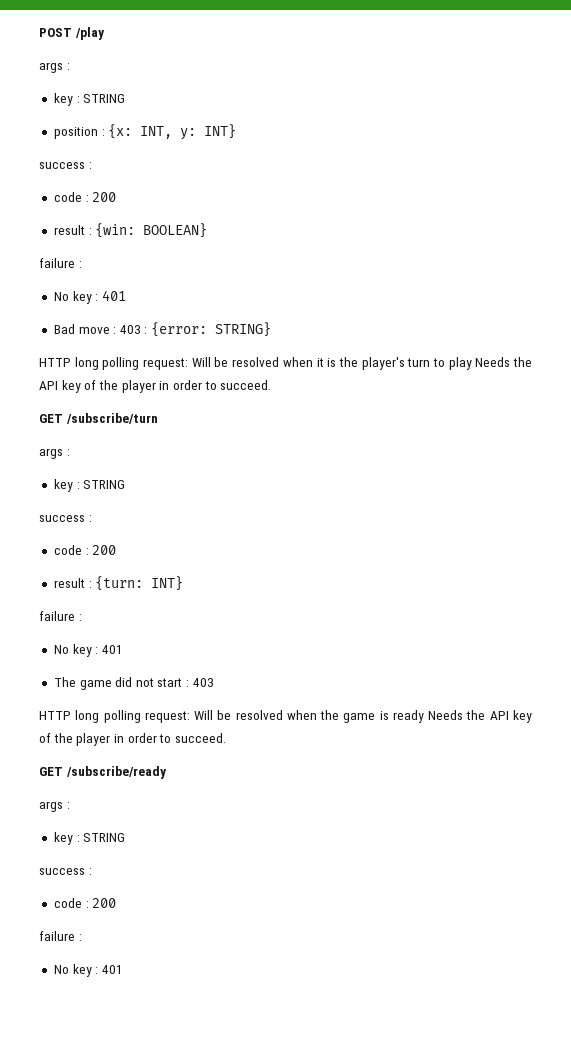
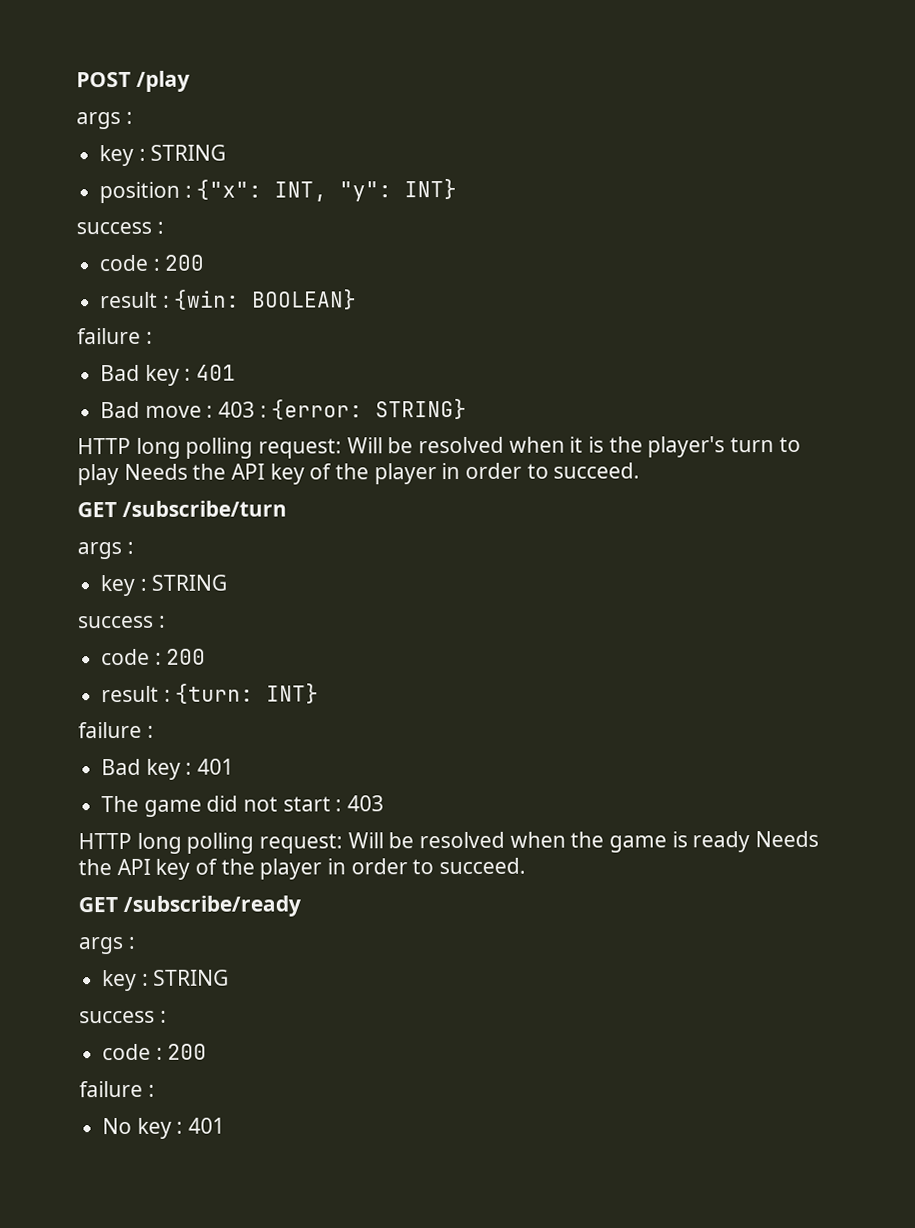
- position : {x: INT, y: INT}
+ position : {"x": INT, "y": INT}
  result : {win: BOOLEAN}
  failure :
- No key : 401
+ Bad key : 401
  result : {turn: INT}
  failure :
- No key : 401
+ Bad key : 401

